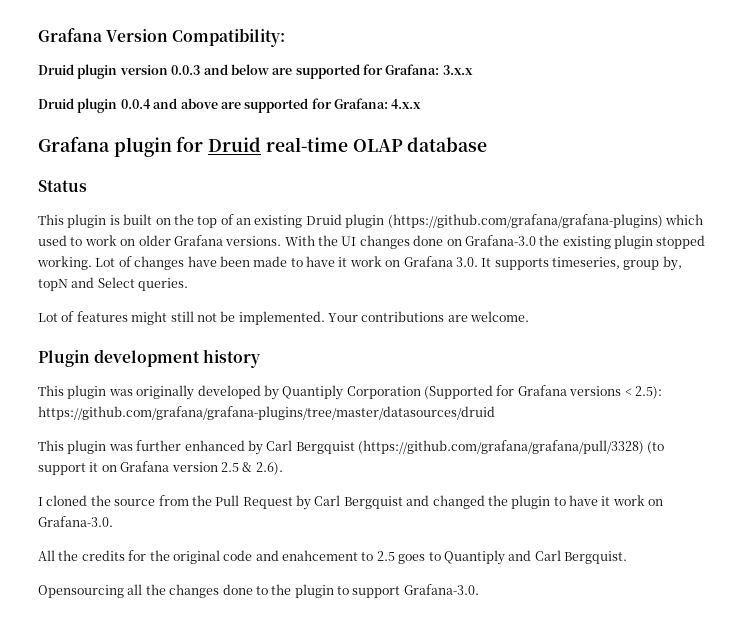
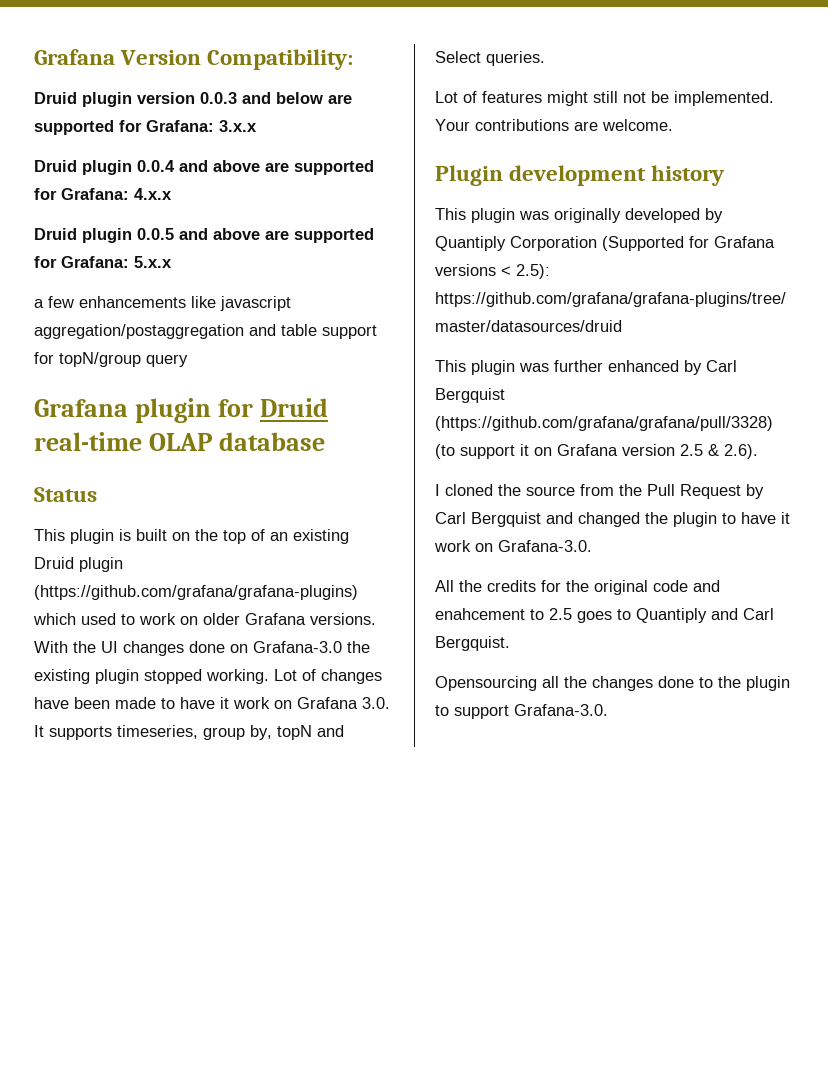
+ Druid plugin 0.0.5 and above are supported for Grafana: 5.x.x
+ a few enhancements like javascript aggregation/postaggregation and table support for topN/group query

